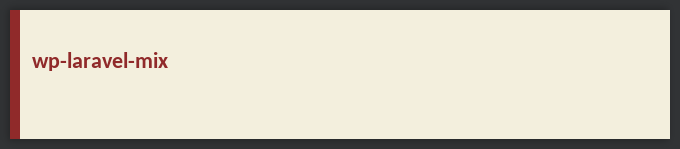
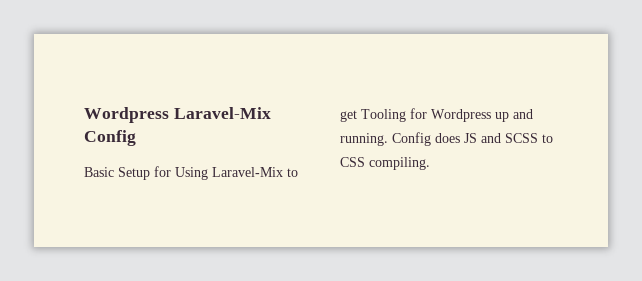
- wp-laravel-mix
+ Wordpress Laravel-Mix Config
+ Basic Setup for Using Laravel-Mix to get Tooling for Wordpress up and running. Config does JS and SCSS to CSS compiling.

